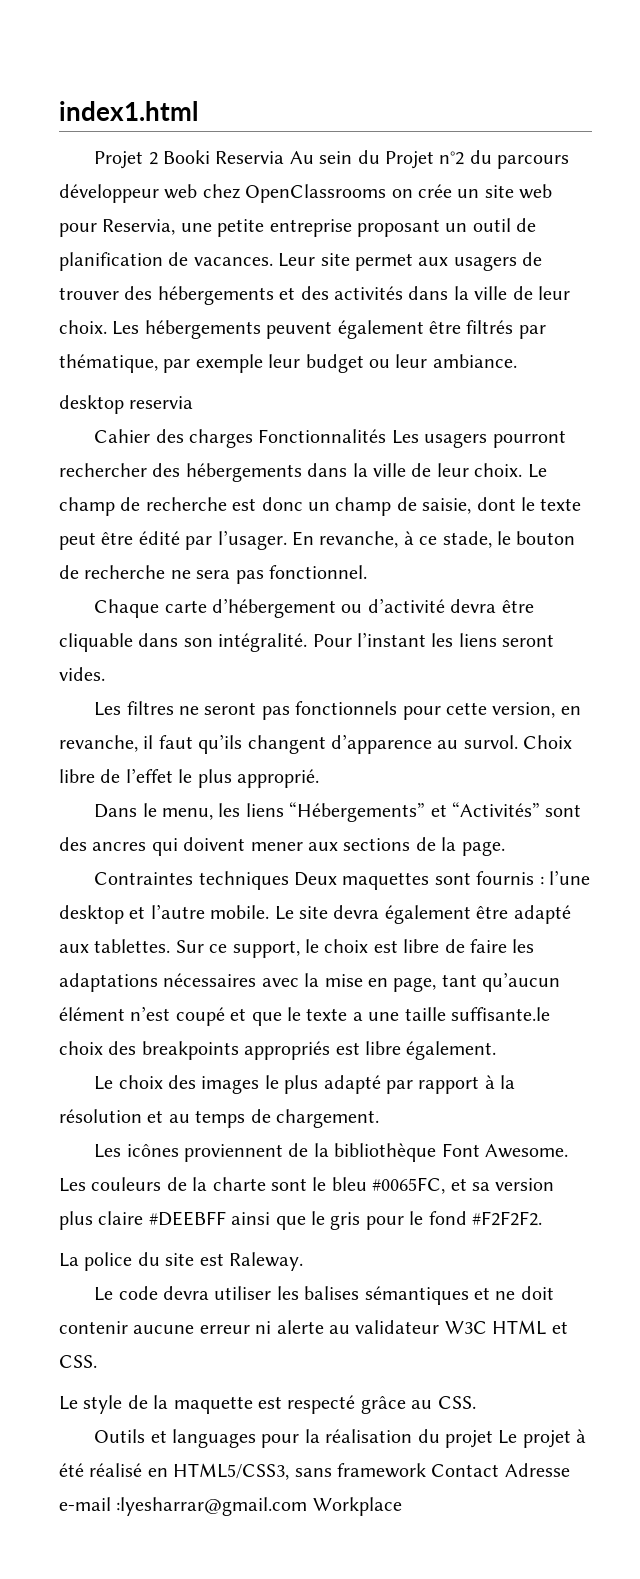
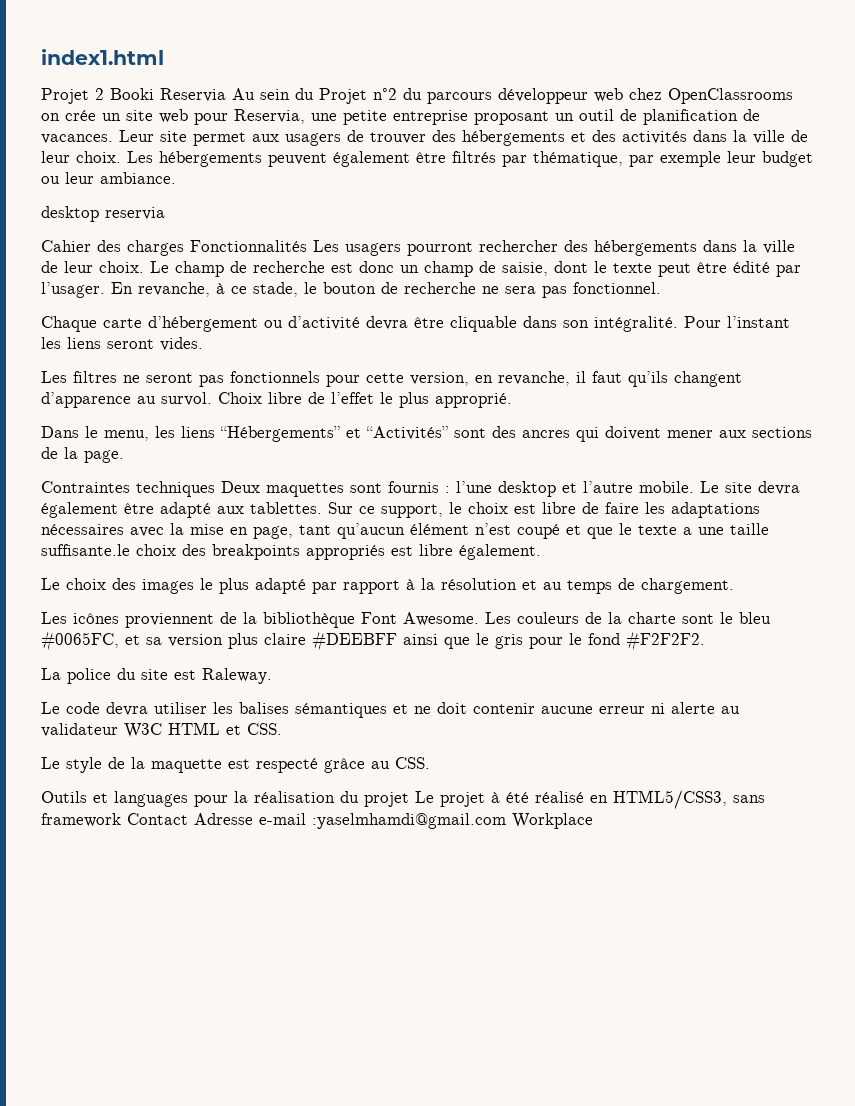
- Outils et languages pour la réalisation du projet Le projet à été réalisé en HTML5/CSS3, sans framework Contact Adresse e-mail :lyesharrar@gmail.com Workplace
+ Outils et languages pour la réalisation du projet Le projet à été réalisé en HTML5/CSS3, sans framework Contact Adresse e-mail :yaselmhamdi@gmail.com Workplace

